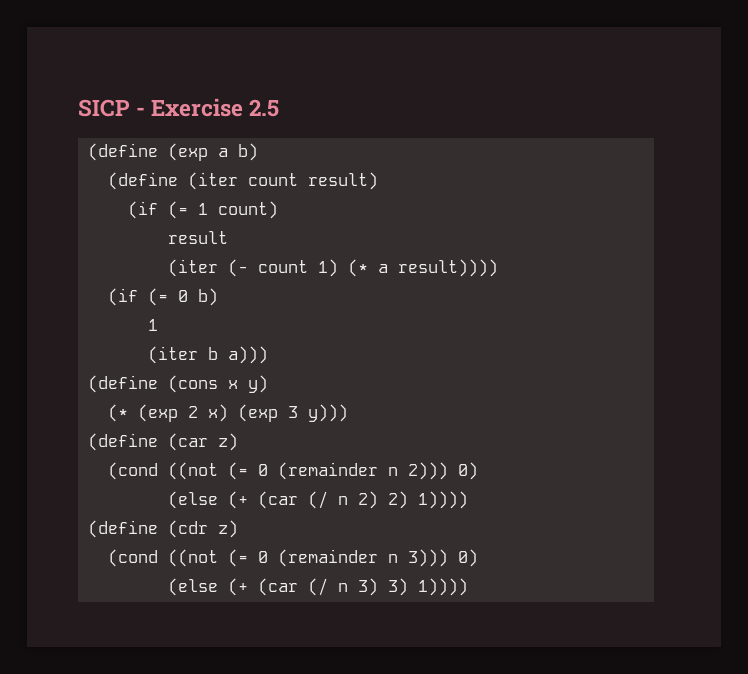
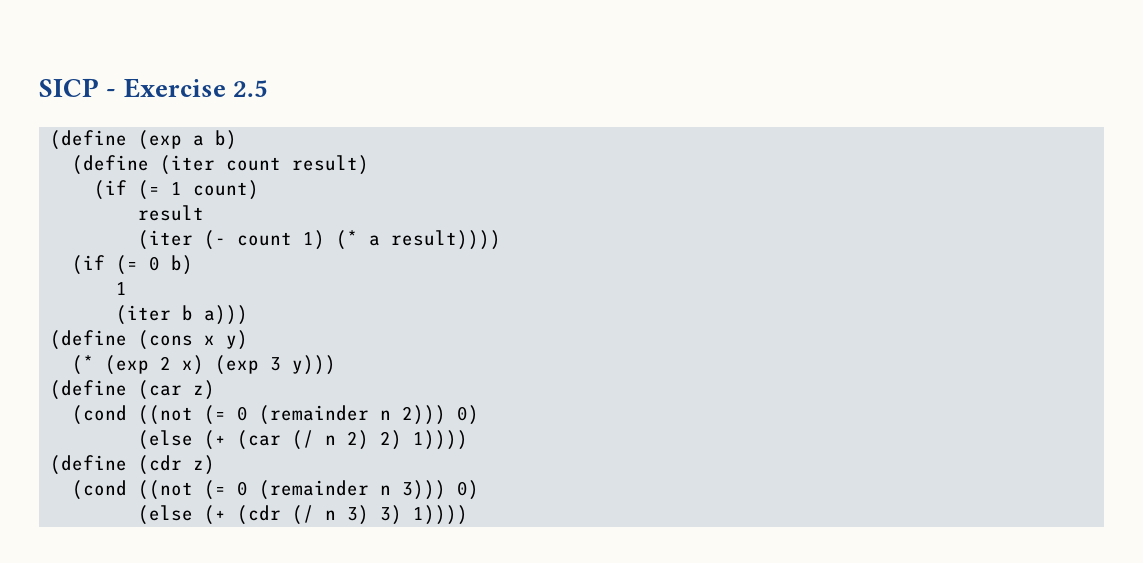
- (else (+ (car (/ n 3) 3) 1))))
+ (else (+ (cdr (/ n 3) 3) 1))))

